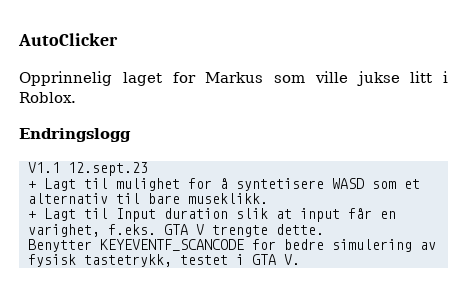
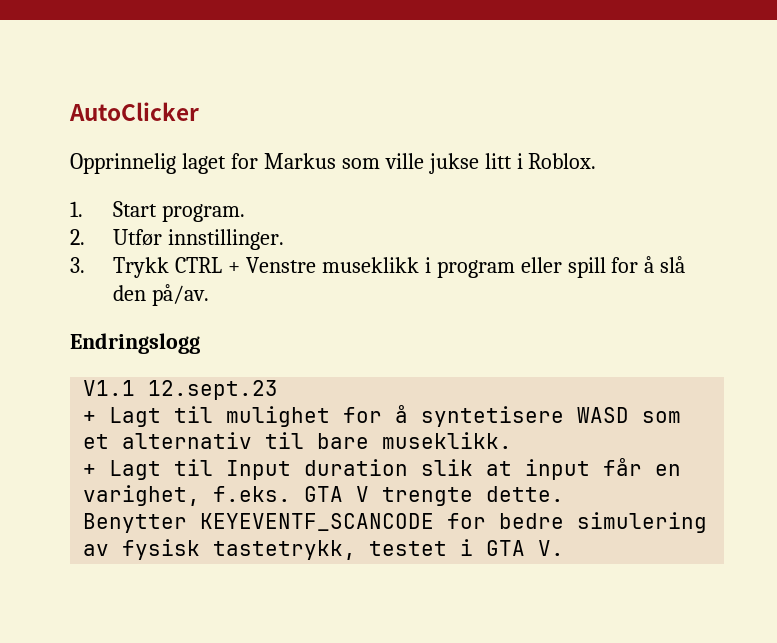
+ 1. Start program.
+ 2. Utfør innstillinger.
+ 3. Trykk CTRL + Venstre museklikk i program eller spill for å slå den på/av.

